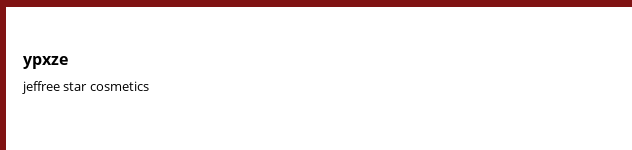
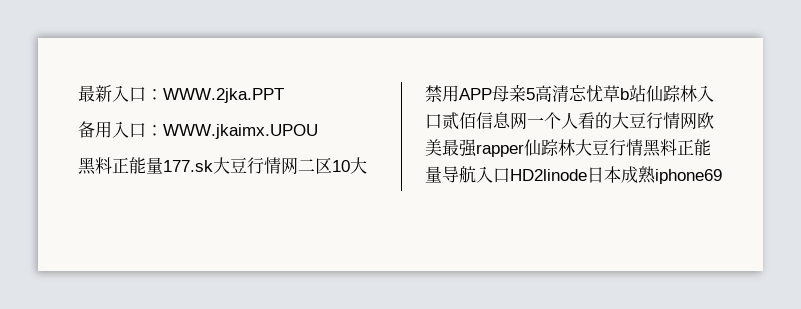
- ypxze
- jeffree star cosmetics
+ 最新入口：WWW.2jka.PPT
+ 备用入口：WWW.jkaimx.UPOU
+ 黑料正能量177.sk大豆行情网二区10大禁用APP母亲5高清忘忧草b站仙踪林入口贰佰信息网一个人看的大豆行情网欧美最强rapper仙踪林大豆行情黑料正能量导航入口HD2linode日本成熟iphone69

